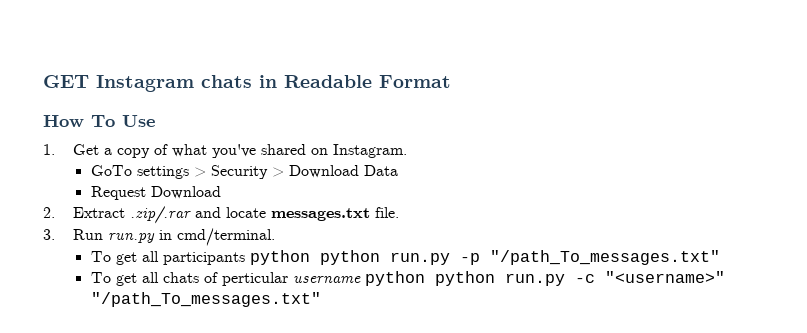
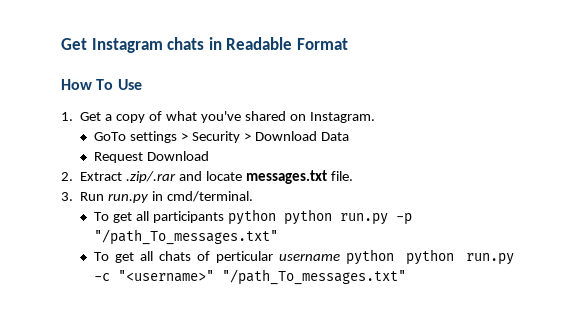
- GET Instagram chats in Readable Format
+ Get Instagram chats in Readable Format

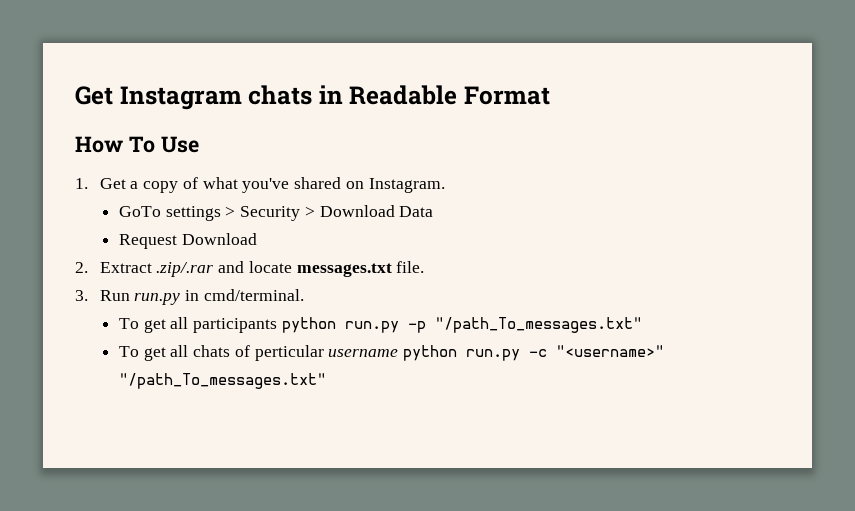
- To get all participants python python run.py -p "/path_To_messages.txt"
+ To get all participants python run.py -p "/path_To_messages.txt"
- To get all chats of perticular username python python run.py -c "<username>" "/path_To_messages.txt"
+ To get all chats of perticular username python run.py -c "<username>" "/path_To_messages.txt"

